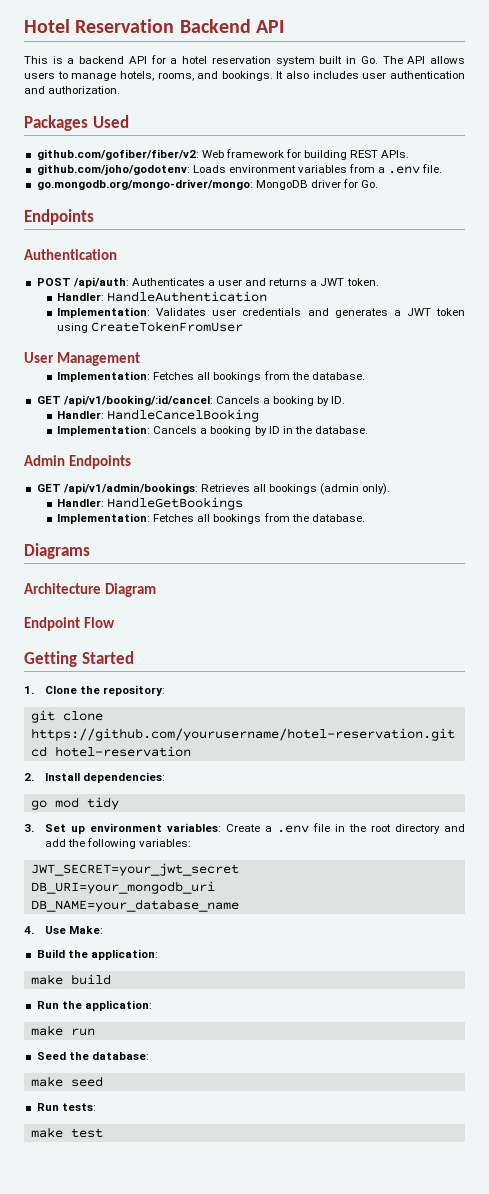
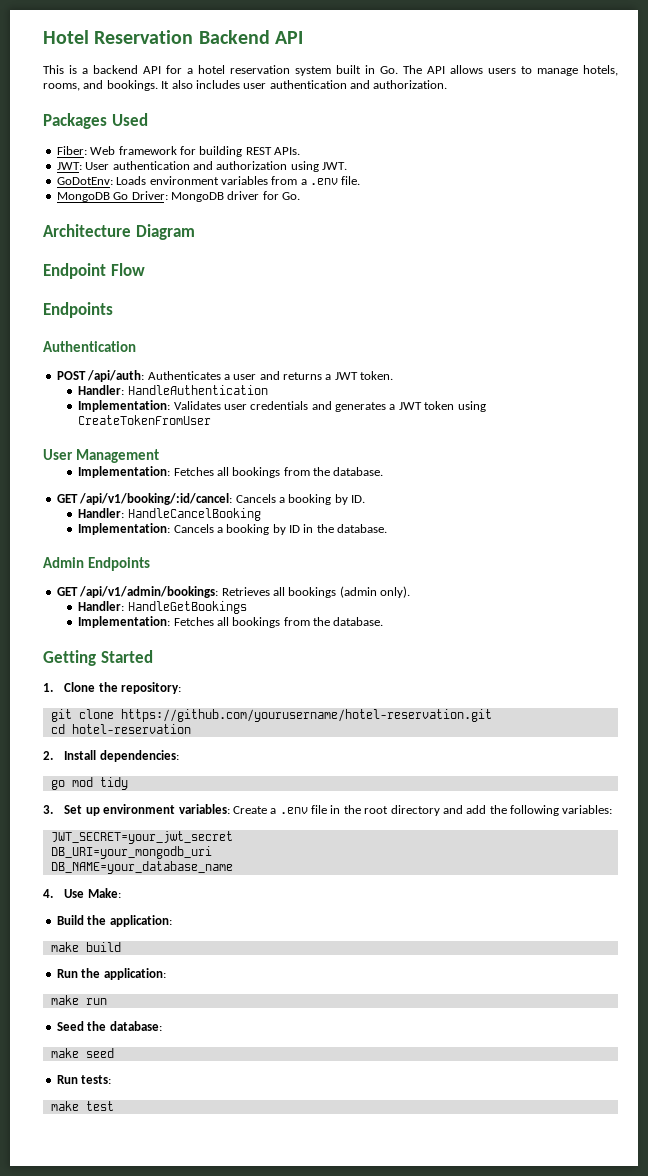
- github.com/gofiber/fiber/v2: Web framework for building REST APIs.
+ Fiber: Web framework for building REST APIs.
- github.com/joho/godotenv: Loads environment variables from a .env file.
+ JWT: User authentication and authorization using JWT.
+ GoDotEnv: Loads environment variables from a .env file.
- go.mongodb.org/mongo-driver/mongo: MongoDB driver for Go.
+ MongoDB Go Driver: MongoDB driver for Go.
+ Architecture Diagram
+ Endpoint Flow
- Diagrams
- Architecture Diagram
- Endpoint Flow

